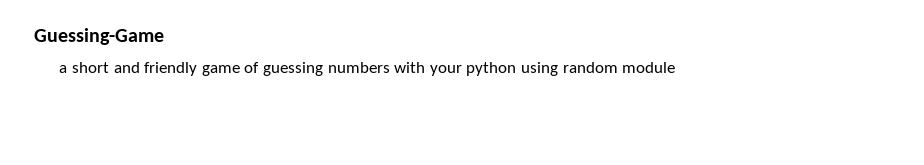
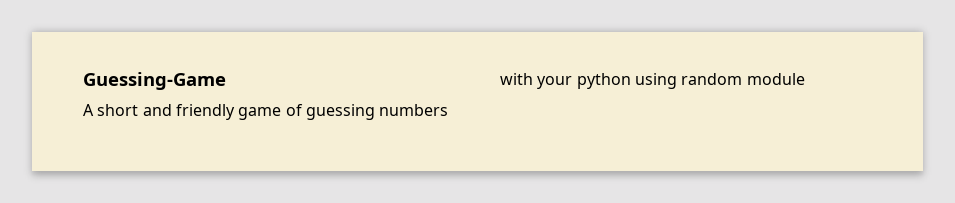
- a short and friendly game of guessing numbers with your python using random module
+ A short and friendly game of guessing numbers with your python using random module

